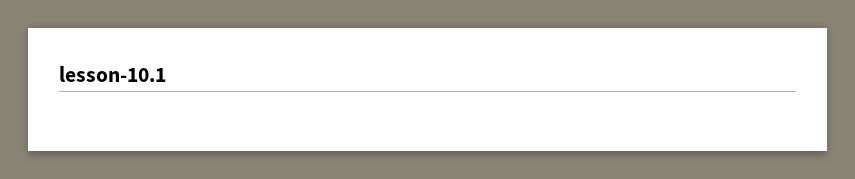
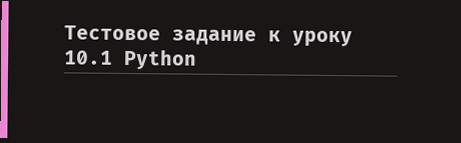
- lesson-10.1
+ Тестовое задание к уроку 10.1 Python

